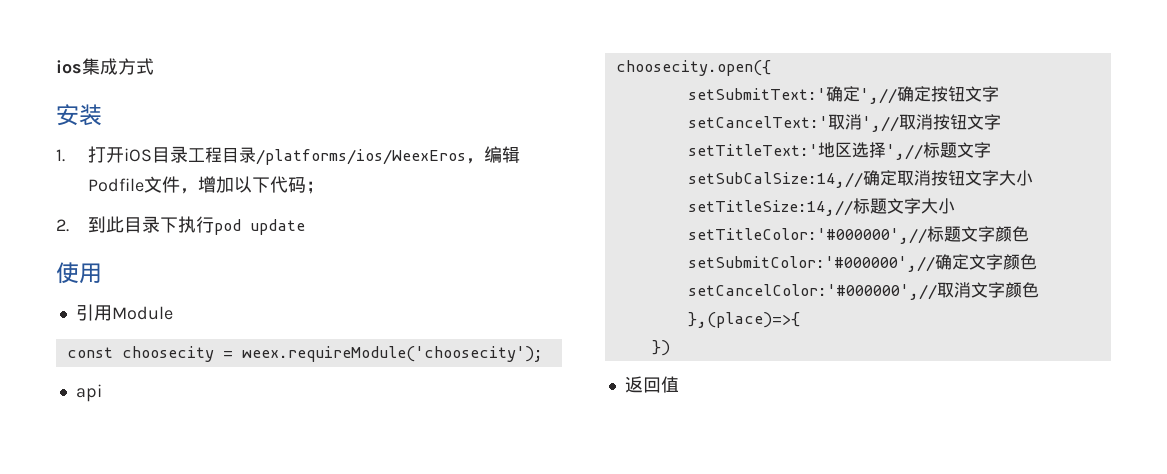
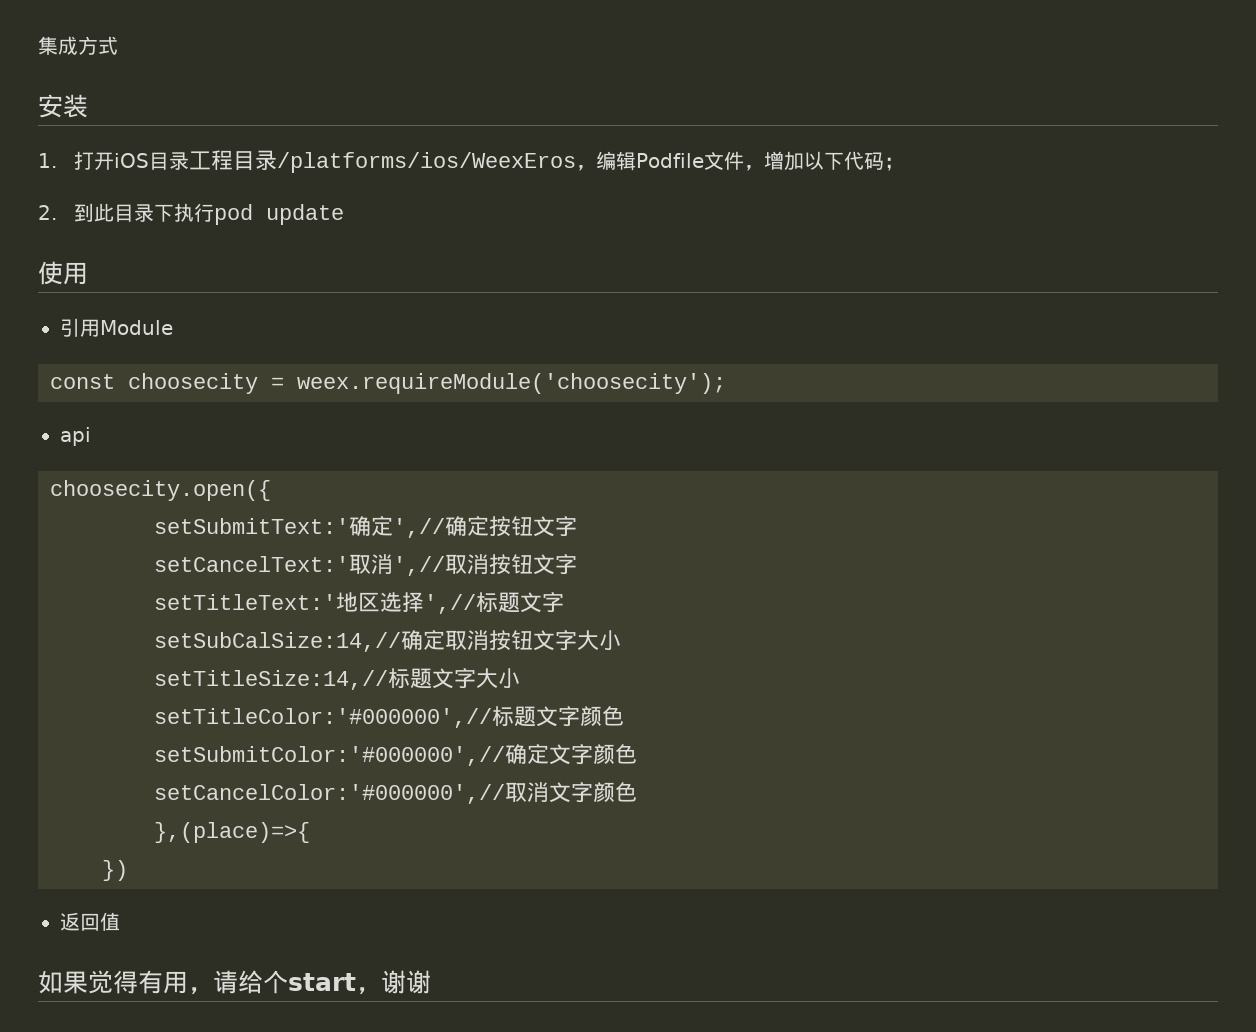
- ios集成方式
+ 集成方式
+ 如果觉得有用，请给个start，谢谢

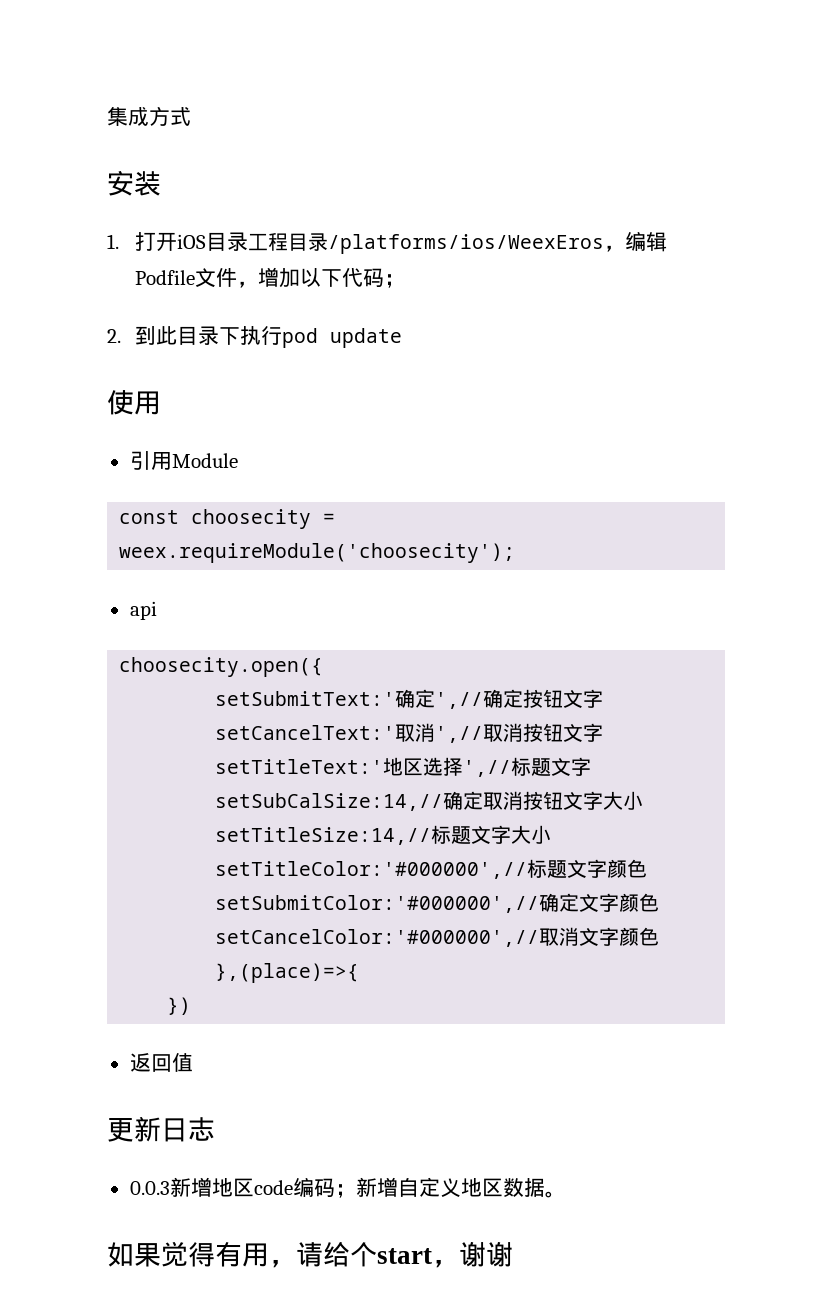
+ 更新日志
+ 0.0.3新增地区code编码；新增自定义地区数据。

